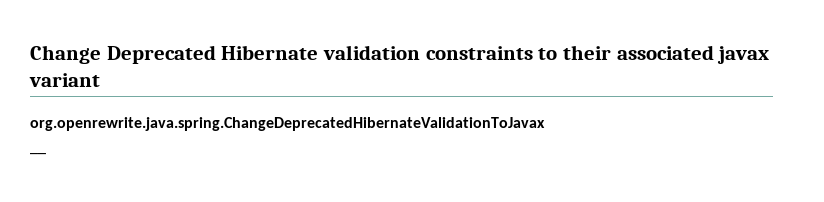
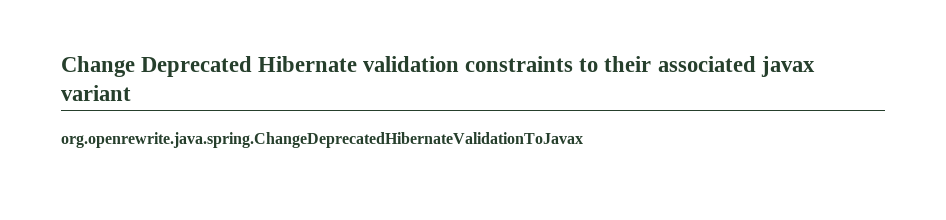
- __

